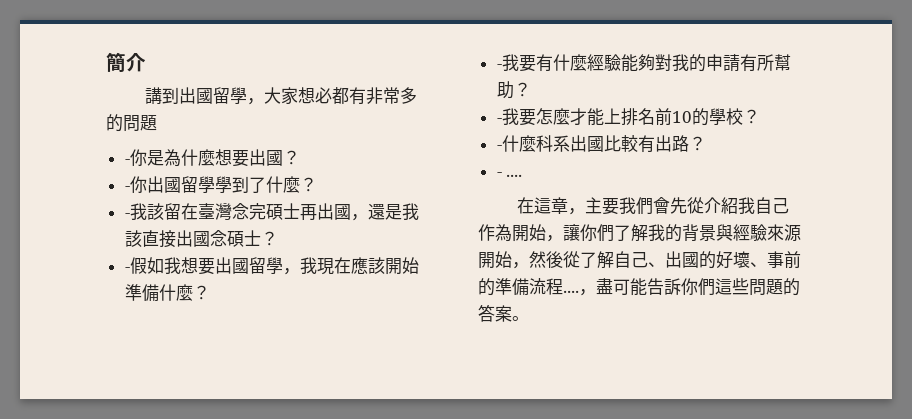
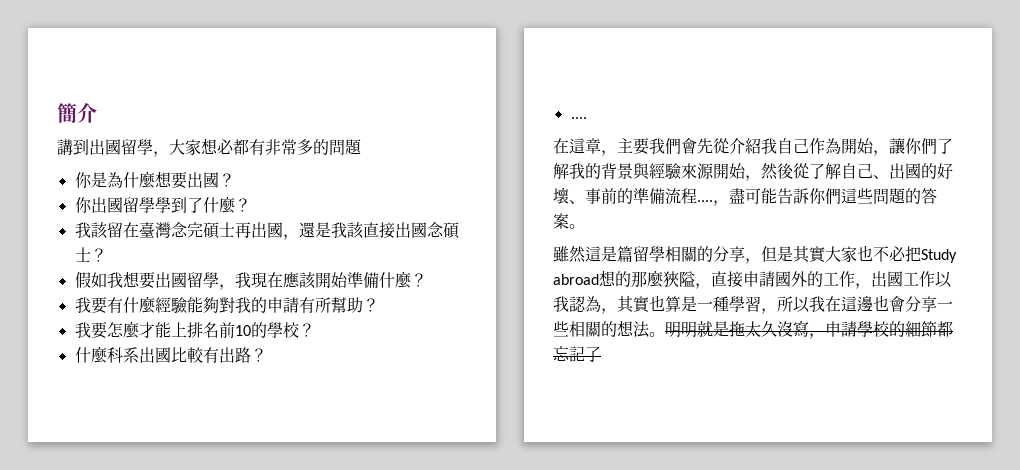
- -你是為什麼想要出國？
+ 你是為什麼想要出國？
- -你出國留學學到了什麼？
+ 你出國留學學到了什麼？
- -我該留在臺灣念完碩士再出國，還是我該直接出國念碩士？
+ 我該留在臺灣念完碩士再出國，還是我該直接出國念碩士？
- -假如我想要出國留學，我現在應該開始準備什麼？
+ 假如我想要出國留學，我現在應該開始準備什麼？
- -我要有什麼經驗能夠對我的申請有所幫助？
+ 我要有什麼經驗能夠對我的申請有所幫助？
- -我要怎麼才能上排名前10的學校？
+ 我要怎麼才能上排名前10的學校？
- -什麼科系出國比較有出路？
- - ....
+ 什麼科系出國比較有出路？
+ ....
+ 雖然這是篇留學相關的分享，但是其實大家也不必把Study abroad想的那麼狹隘，直接申請國外的工作，出國工作以我認為，其實也算是一種學習，所以我在這邊也會分享一些相關的想法。明明就是拖太久沒寫，申請學校的細節都忘記了

